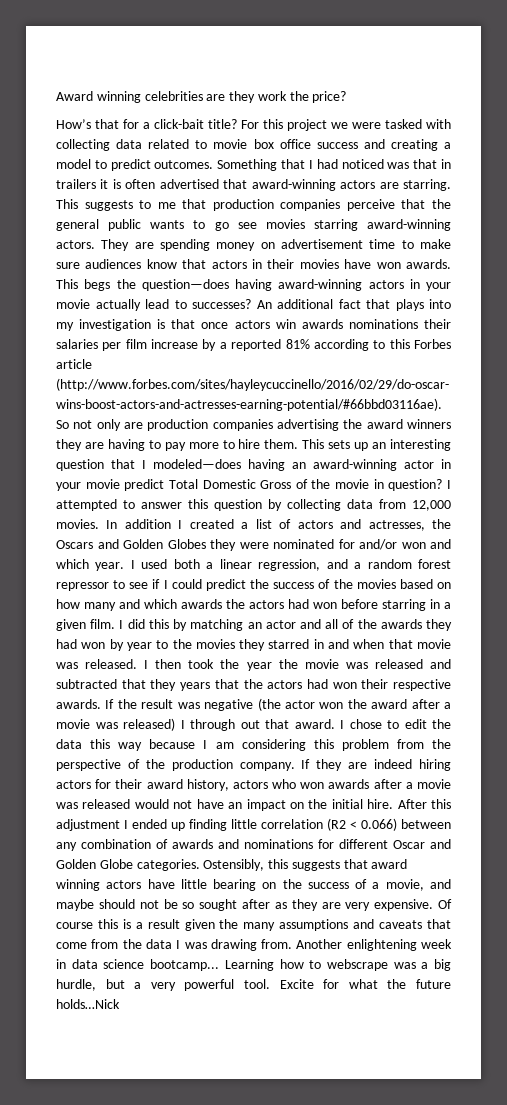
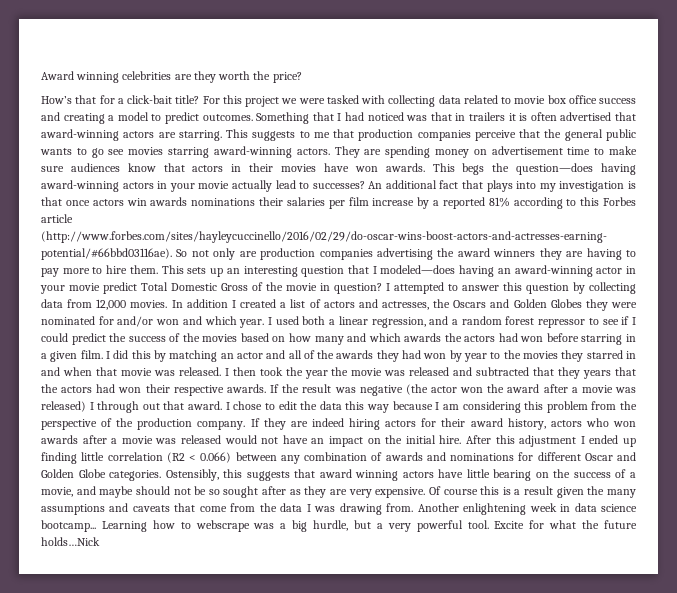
- Award winning celebrities are they work the price?
+ Award winning celebrities are they worth the price?

